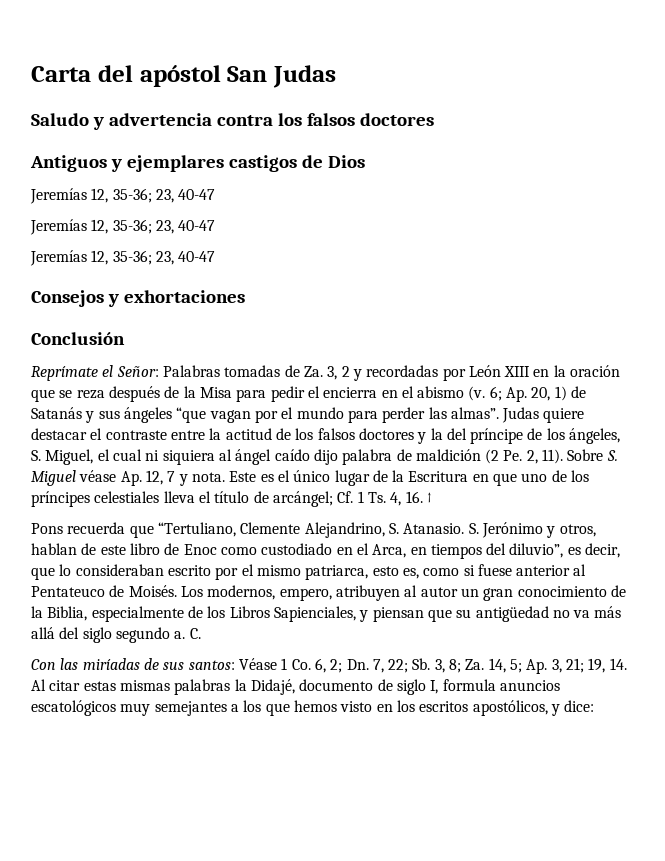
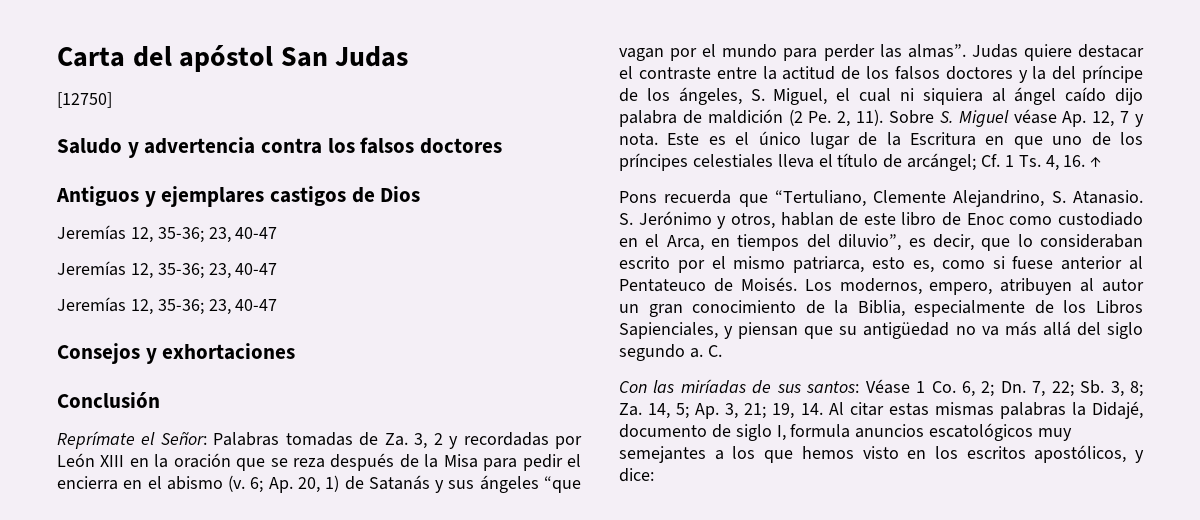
+ [12750]

